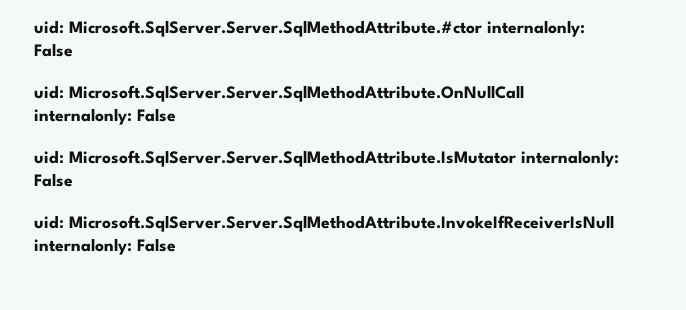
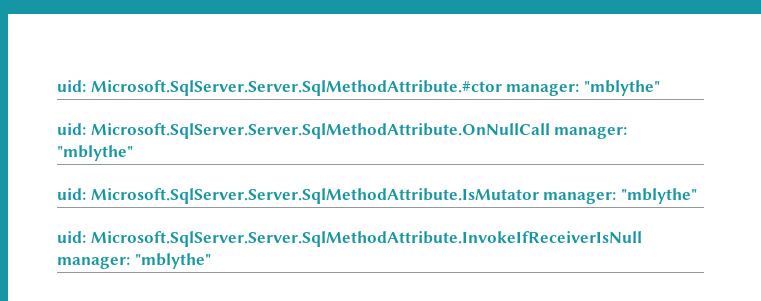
- uid: Microsoft.SqlServer.Server.SqlMethodAttribute.#ctor internalonly: False
+ uid: Microsoft.SqlServer.Server.SqlMethodAttribute.#ctor manager: "mblythe"
- uid: Microsoft.SqlServer.Server.SqlMethodAttribute.OnNullCall internalonly: False
+ uid: Microsoft.SqlServer.Server.SqlMethodAttribute.OnNullCall manager: "mblythe"
- uid: Microsoft.SqlServer.Server.SqlMethodAttribute.IsMutator internalonly: False
+ uid: Microsoft.SqlServer.Server.SqlMethodAttribute.IsMutator manager: "mblythe"
- uid: Microsoft.SqlServer.Server.SqlMethodAttribute.InvokeIfReceiverIsNull internalonly: False
+ uid: Microsoft.SqlServer.Server.SqlMethodAttribute.InvokeIfReceiverIsNull manager: "mblythe"

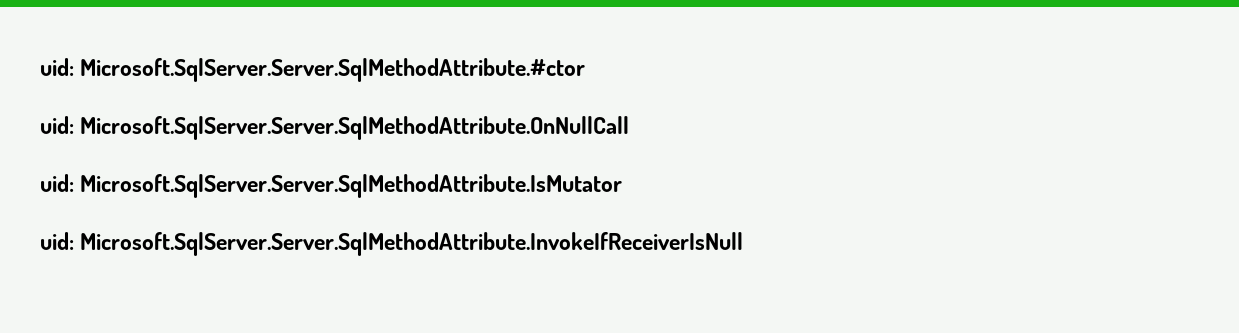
- uid: Microsoft.SqlServer.Server.SqlMethodAttribute.#ctor manager: "mblythe"
+ uid: Microsoft.SqlServer.Server.SqlMethodAttribute.#ctor
- uid: Microsoft.SqlServer.Server.SqlMethodAttribute.OnNullCall manager: "mblythe"
+ uid: Microsoft.SqlServer.Server.SqlMethodAttribute.OnNullCall
- uid: Microsoft.SqlServer.Server.SqlMethodAttribute.IsMutator manager: "mblythe"
+ uid: Microsoft.SqlServer.Server.SqlMethodAttribute.IsMutator
- uid: Microsoft.SqlServer.Server.SqlMethodAttribute.InvokeIfReceiverIsNull manager: "mblythe"
+ uid: Microsoft.SqlServer.Server.SqlMethodAttribute.InvokeIfReceiverIsNull

